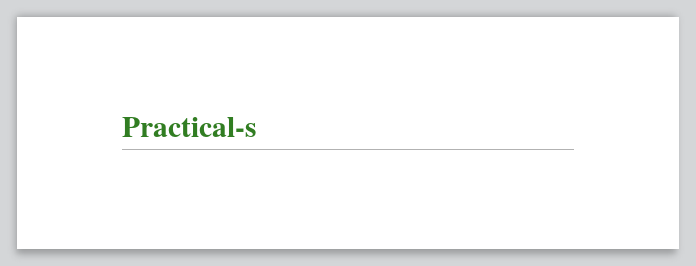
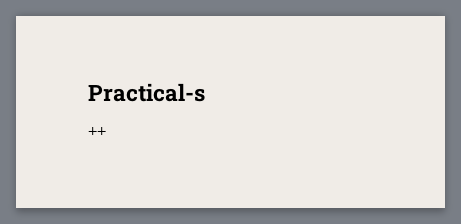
+ ++

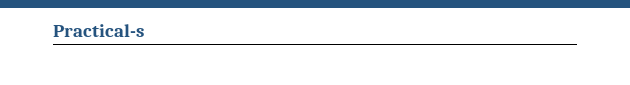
- ++

